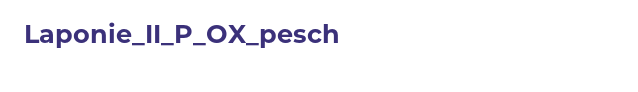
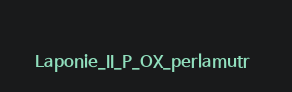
- Laponie_II_P_OX_pesch
+ Laponie_II_P_OX_perlamutr

